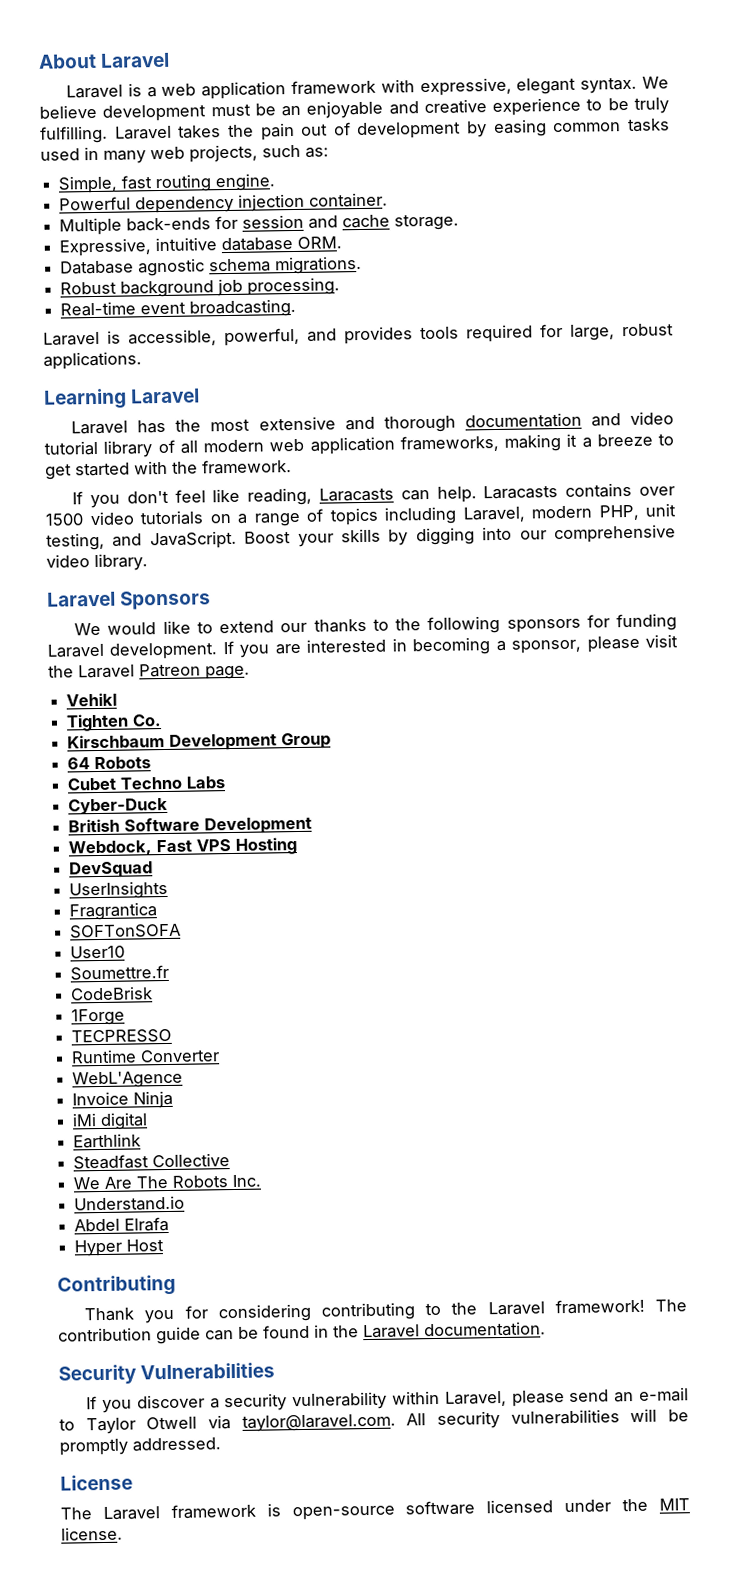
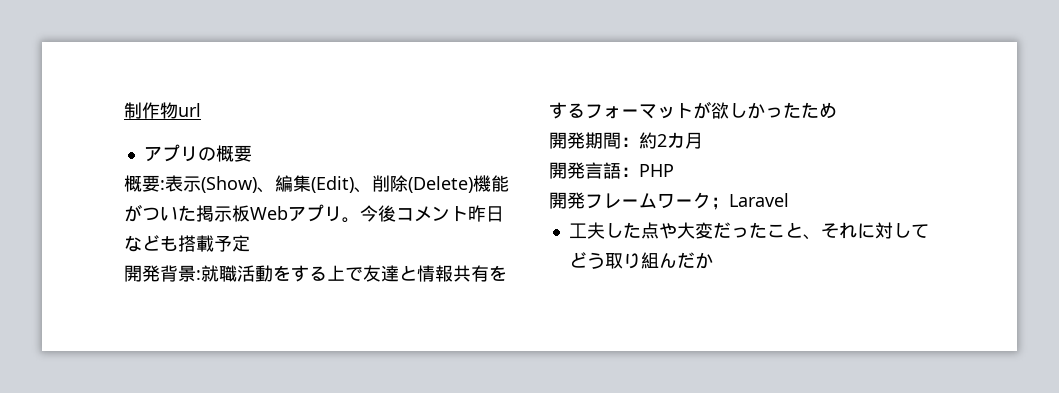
- About Laravel
- Laravel is a web application framework with expressive, elegant syntax. We believe development must be an enjoyable and creative experience to be truly fulfilling. Laravel takes the pain out of development by easing common tasks used in many web projects, such as:
- Simple, fast routing engine.
- Powerful dependency injection container.
- Multiple back-ends for session and cache storage.
- Expressive, intuitive database ORM.
- Database agnostic schema migrations.
- Robust background job processing.
- Real-time event broadcasting.
- Laravel is accessible, powerful, and provides tools required for large, robust applications.
- Learning Laravel
- Laravel has the most extensive and thorough documentation and video tutorial library of all modern web application frameworks, making it a breeze to get started with the framework.
- If you don't feel like reading, Laracasts can help. Laracasts contains over 1500 video tutorials on a range of topics including Laravel, modern PHP, unit testing, and JavaScript. Boost your skills by digging into our comprehensive video library.
- Laravel Sponsors
- We would like to extend our thanks to the following sponsors for funding Laravel development. If you are interested in becoming a sponsor, please visit the Laravel Patreon page.
- Vehikl
- Tighten Co.
- Kirschbaum Development Group
- 64 Robots
- Cubet Techno Labs
- Cyber-Duck
- British Software Development
- Webdock, Fast VPS Hosting
- DevSquad
- UserInsights
- Fragrantica
- SOFTonSOFA
- User10
- Soumettre.fr
- CodeBrisk
- 1Forge
- TECPRESSO
- Runtime Converter
- WebL'Agence
- Invoice Ninja
- iMi digital
- Earthlink
- Steadfast Collective
- We Are The Robots Inc.
- Understand.io
- Abdel Elrafa
- Hyper Host
- Contributing
- Thank you for considering contributing to the Laravel framework! The contribution guide can be found in the Laravel documentation.
- Security Vulnerabilities
- If you discover a security vulnerability within Laravel, please send an e-mail to Taylor Otwell via taylor@laravel.com. All security vulnerabilities will be promptly addressed.
- License
- The Laravel framework is open-source software licensed under the MIT license.
+ 制作物url
+ アプリの概要
+ 概要:表示(Show)、編集(Edit)、削除(Delete)機能がついた掲示板Webアプリ。今後コメント昨日なども搭載予定
+ 開発背景:就職活動をする上で友達と情報共有をするフォーマットが欲しかったため
+ 開発期間：約2カ月
+ 開発言語：PHP
+ 開発フレームワーク；Laravel
+ 工夫した点や大変だったこと、それに対してどう取り組んだか

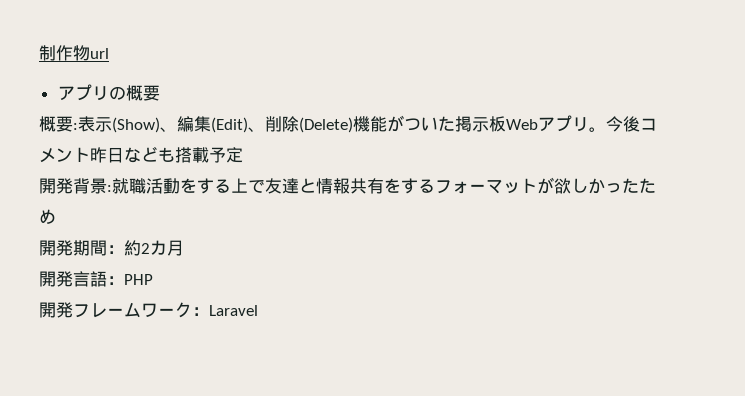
- 開発フレームワーク；Laravel
+ 開発フレームワーク：Laravel
- 工夫した点や大変だったこと、それに対してどう取り組んだか

